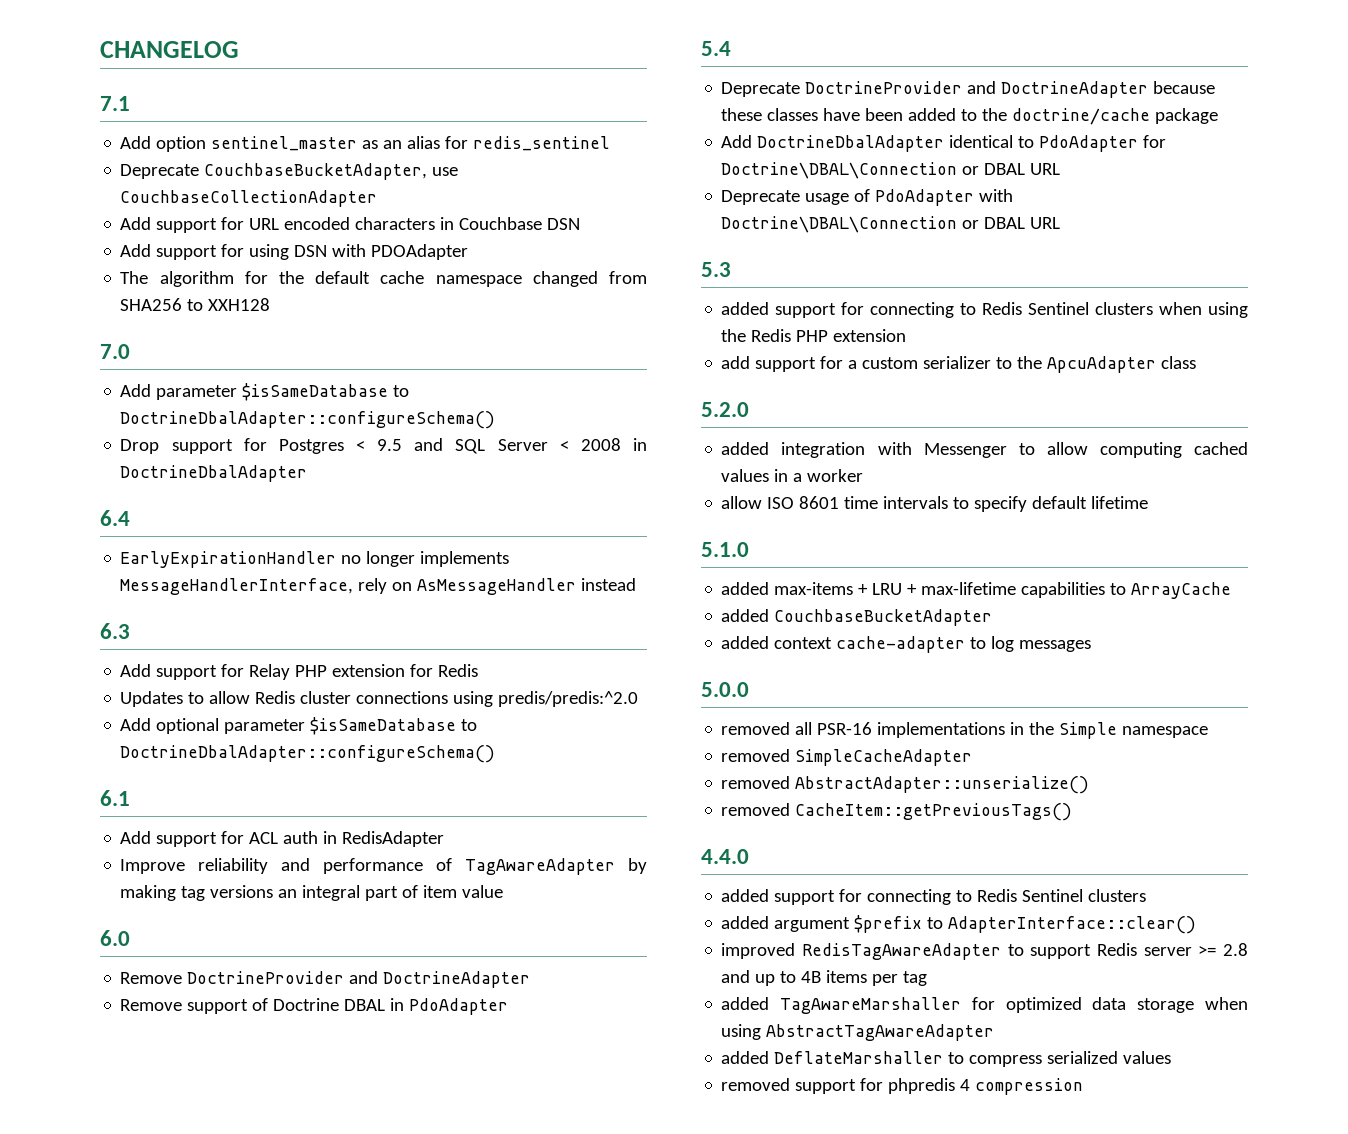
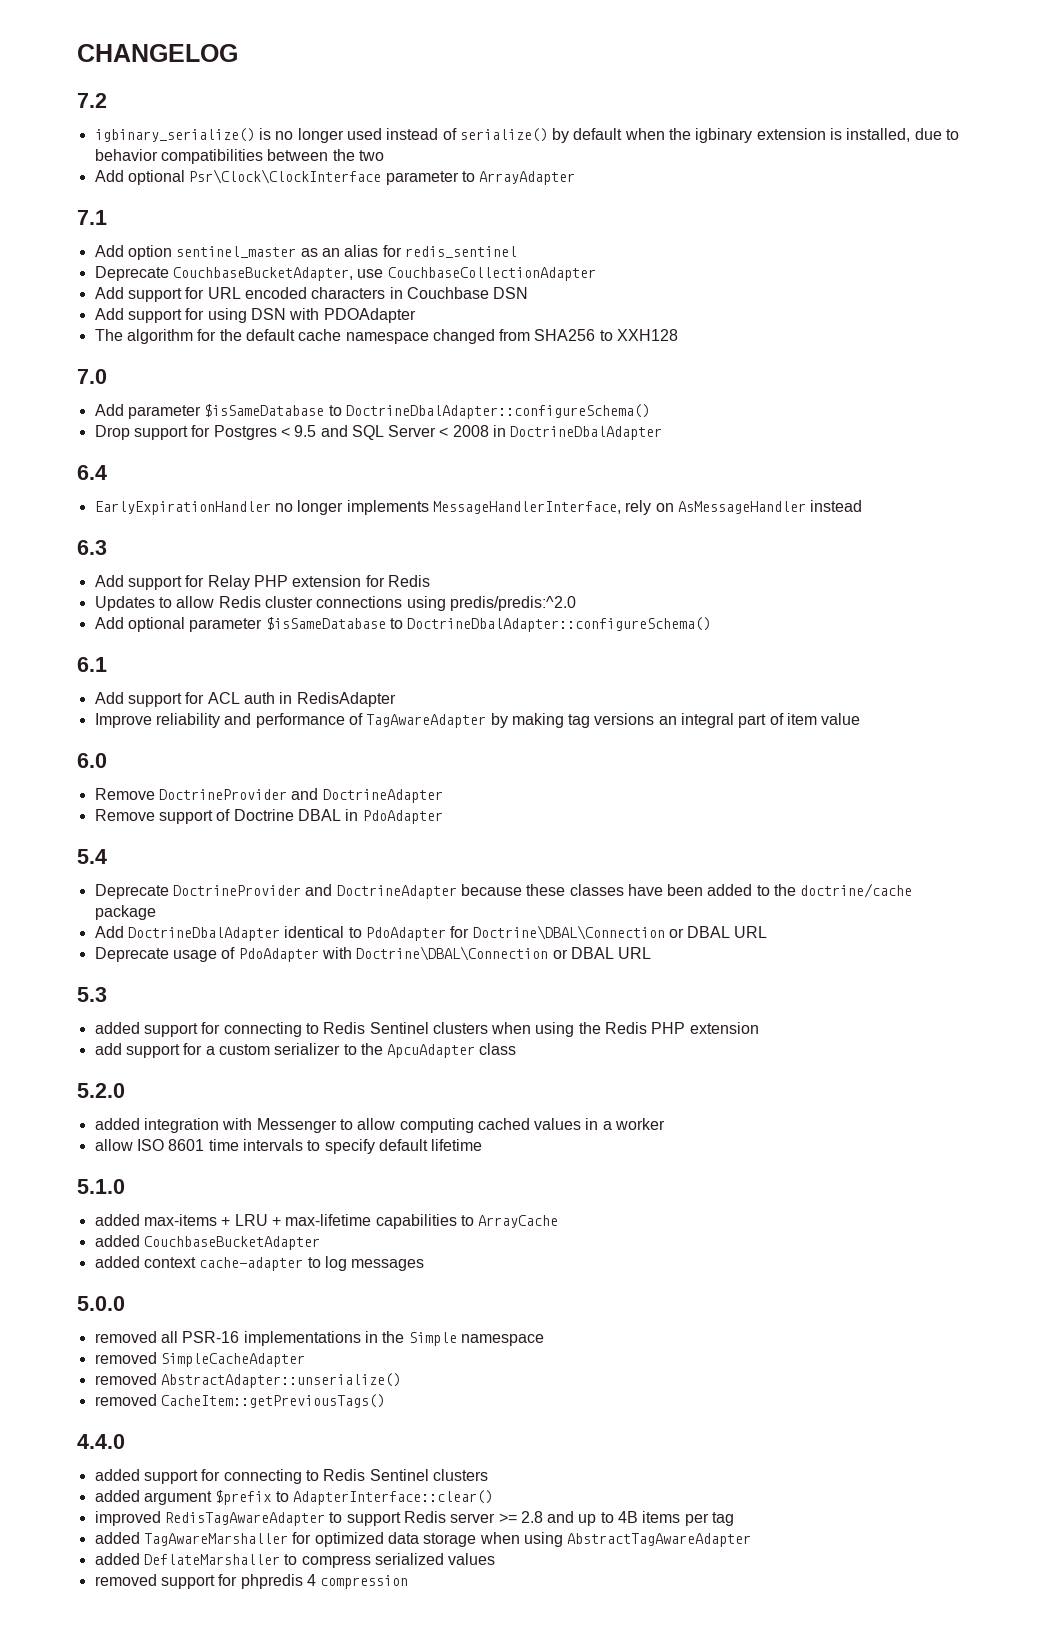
+ 7.2
+ igbinary_serialize() is no longer used instead of serialize() by default when the igbinary extension is installed, due to behavior compatibilities between the two
+ Add optional Psr\Clock\ClockInterface parameter to ArrayAdapter

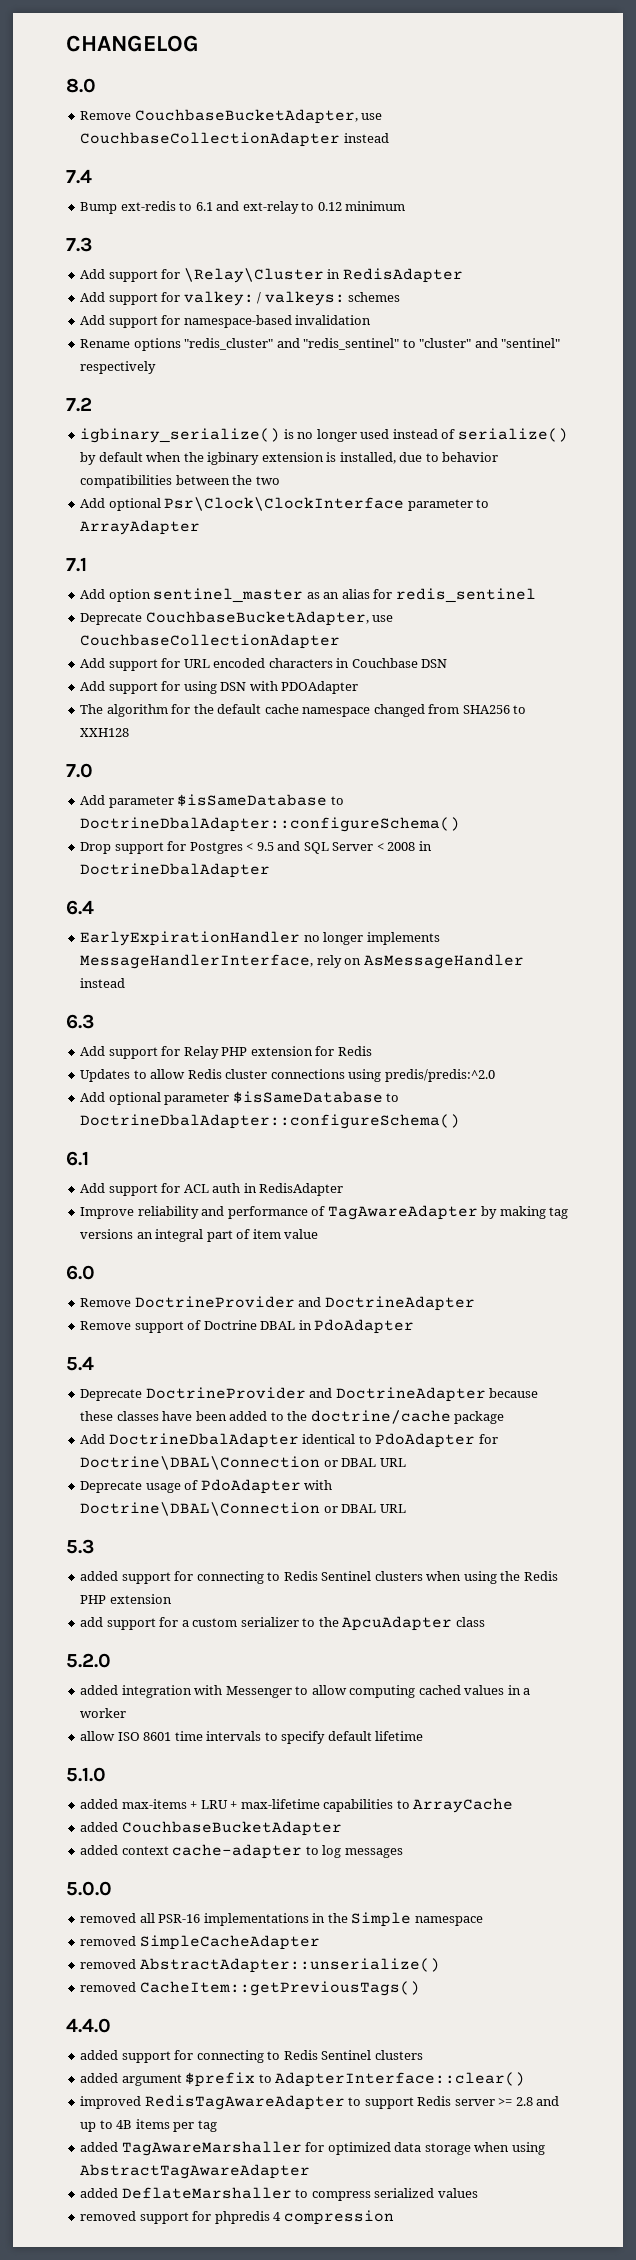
+ 8.0
+ Remove CouchbaseBucketAdapter, use CouchbaseCollectionAdapter instead
+ 7.4
+ Bump ext-redis to 6.1 and ext-relay to 0.12 minimum
+ 7.3
+ Add support for \Relay\Cluster in RedisAdapter
+ Add support for valkey: / valkeys: schemes
+ Add support for namespace-based invalidation
+ Rename options "redis_cluster" and "redis_sentinel" to "cluster" and "sentinel" respectively

